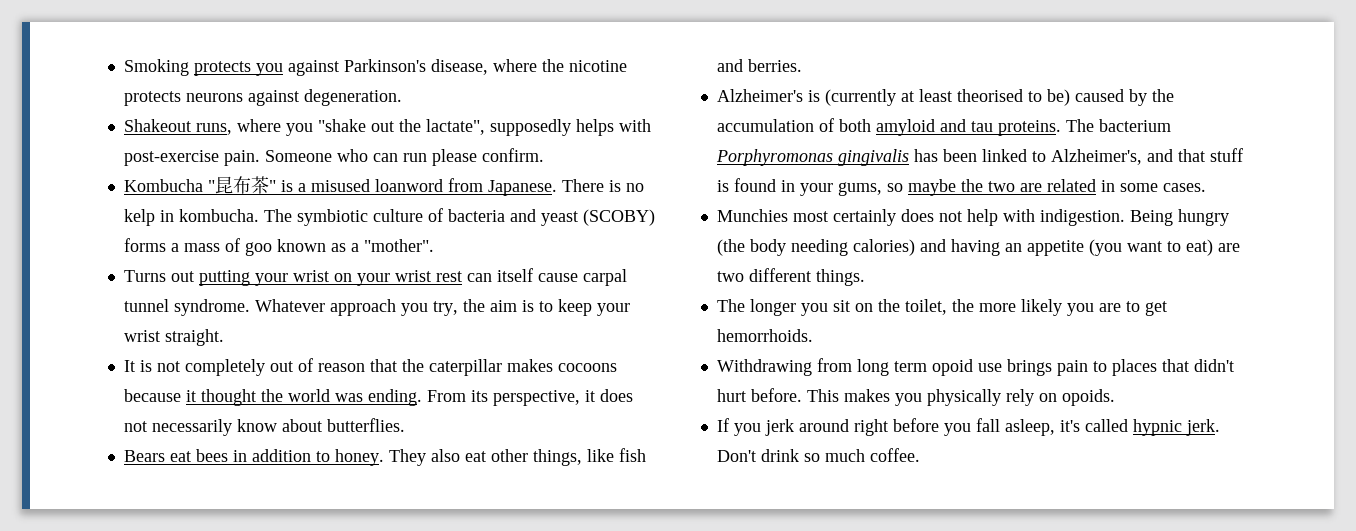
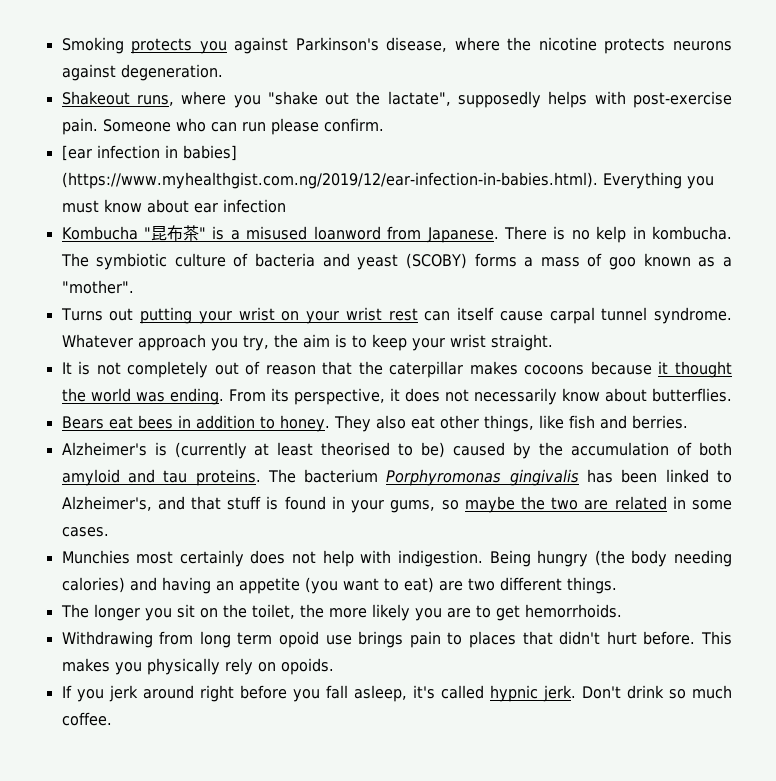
+ [ear infection in babies] (https://www.myhealthgist.com.ng/2019/12/ear-infection-in-babies.html). Everything you must know about ear infection

